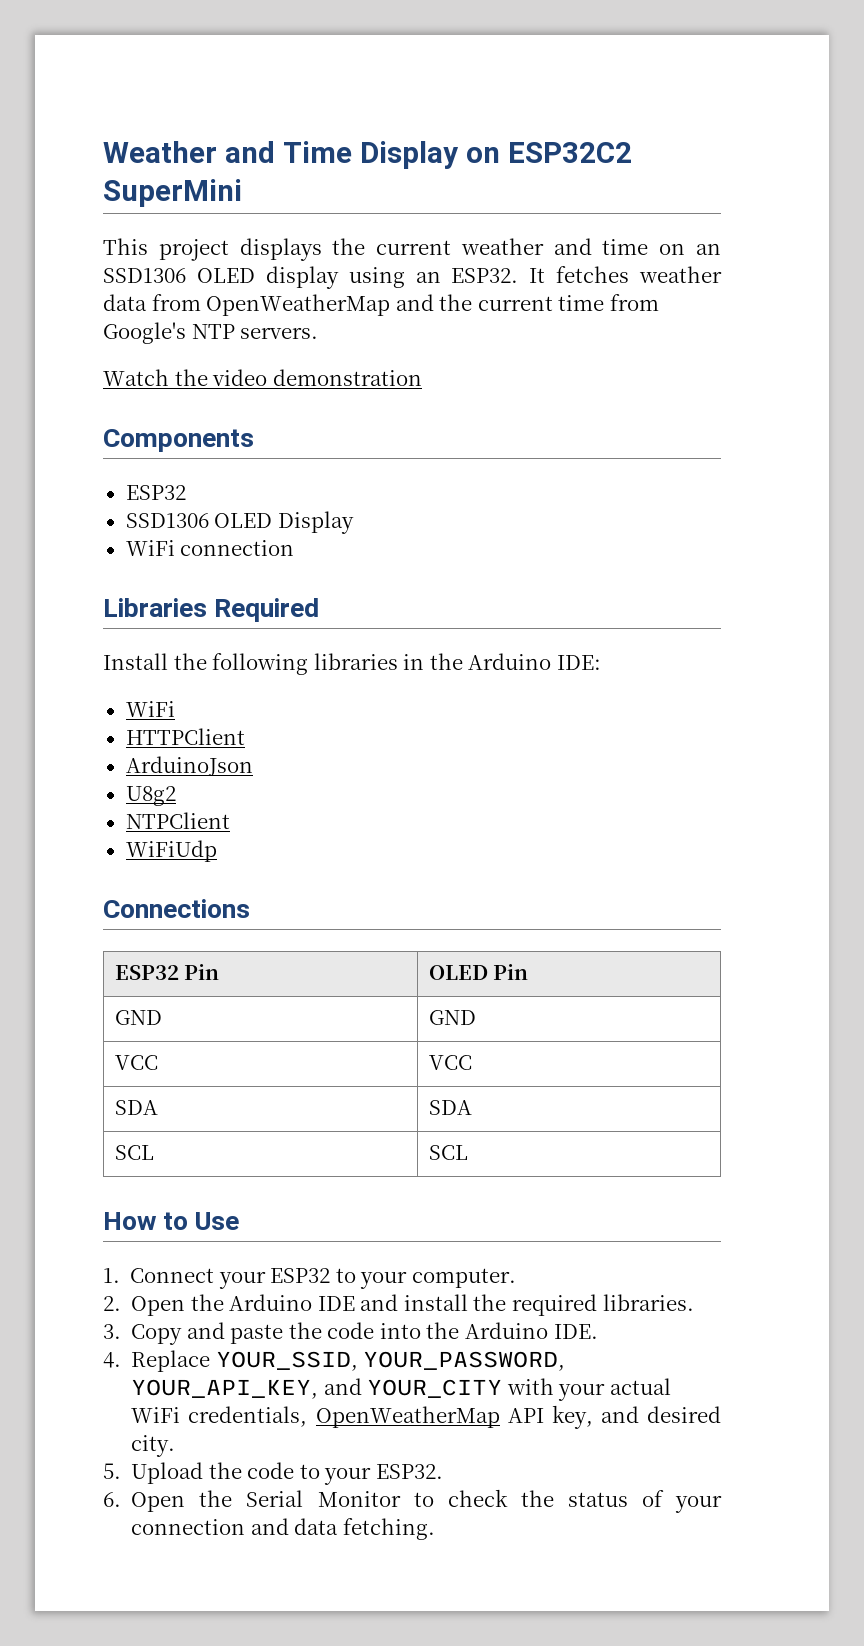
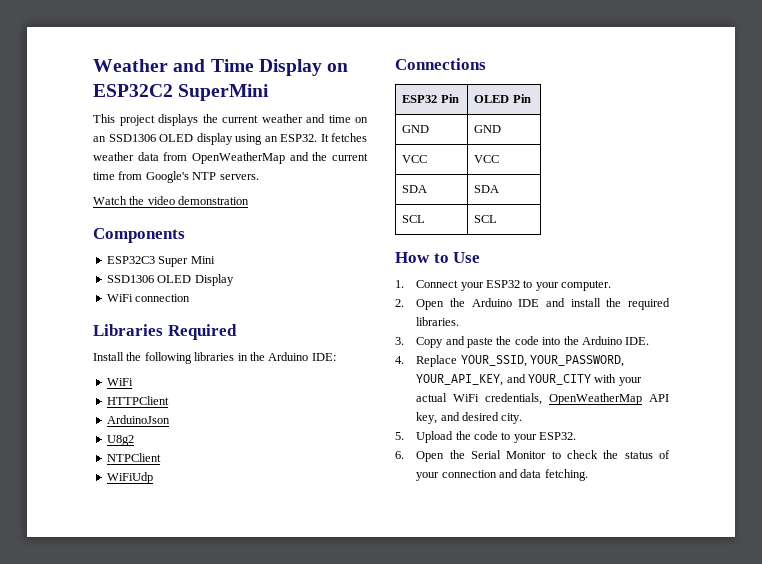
  Components
- ESP32
+ ESP32С3 Super Mini

